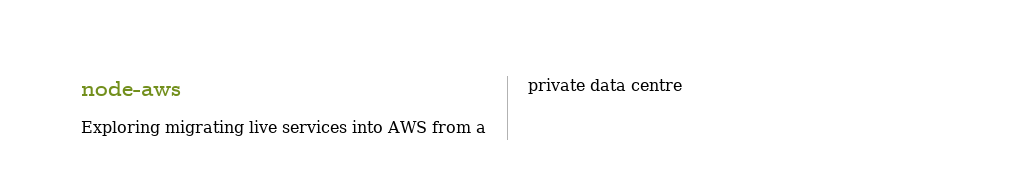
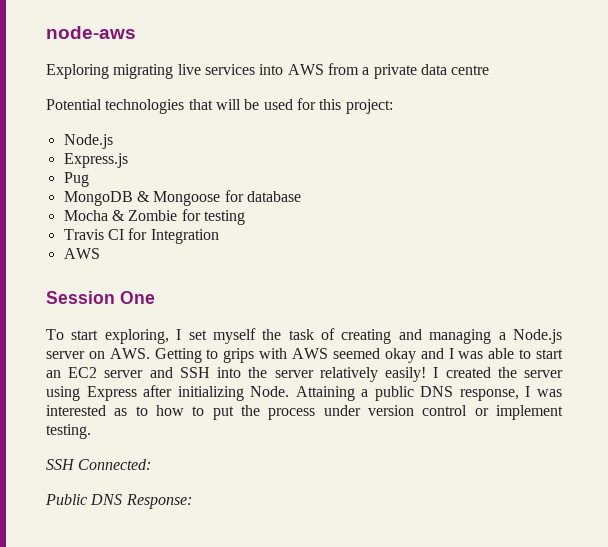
+ Potential technologies that will be used for this project:
+ Node.js
+ Express.js
+ Pug
+ MongoDB & Mongoose for database
+ Mocha & Zombie for testing
+ Travis CI for Integration
+ AWS
+ Session One
+ To start exploring, I set myself the task of creating and managing a Node.js server on AWS. Getting to grips with AWS seemed okay and I was able to start an EC2 server and SSH into the server relatively easily! I created the server using Express after initializing Node. Attaining a public DNS response, I was interested as to how to put the process under version control or implement testing.
+ SSH Connected:
+ Public DNS Response:

